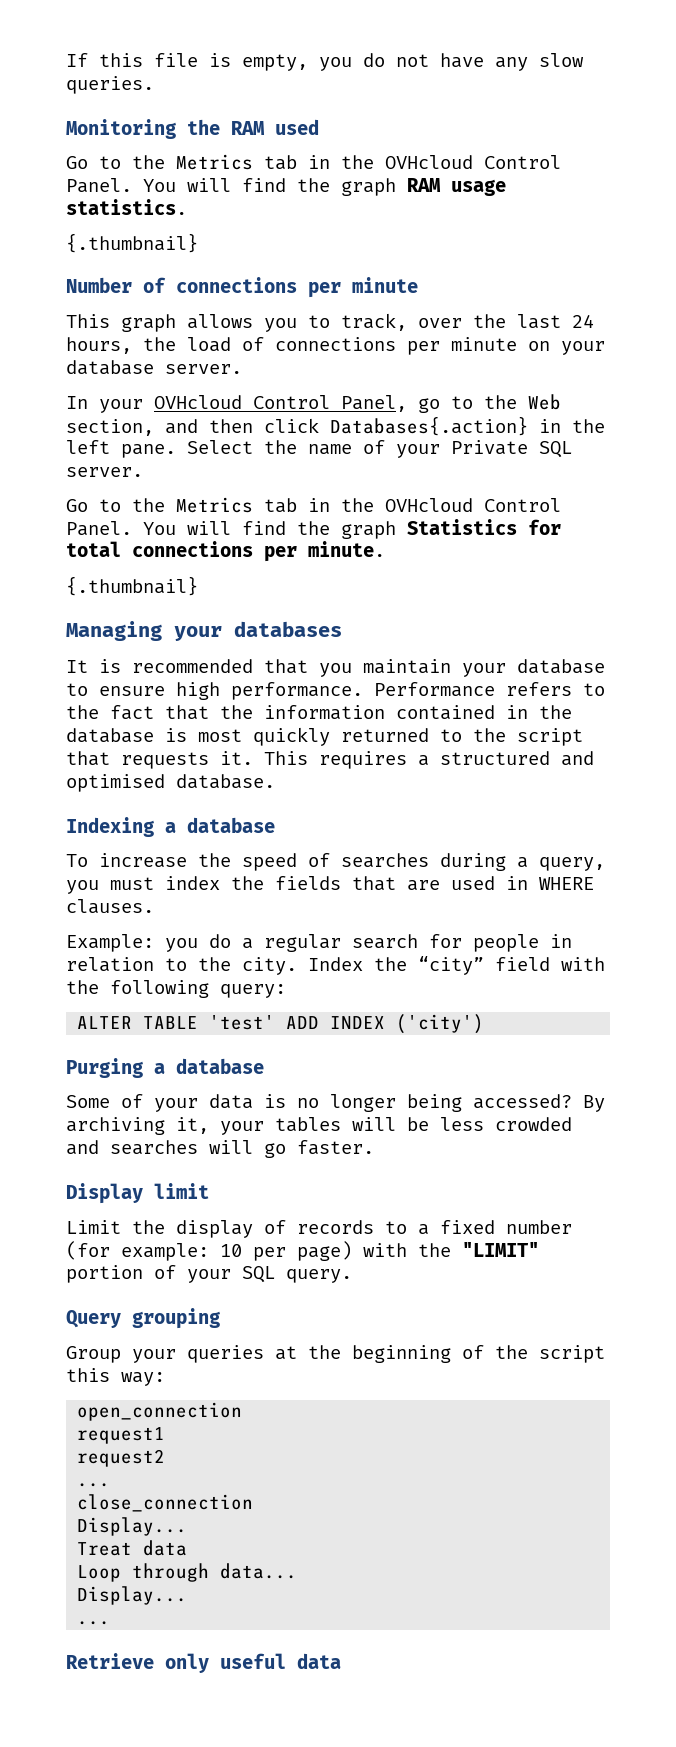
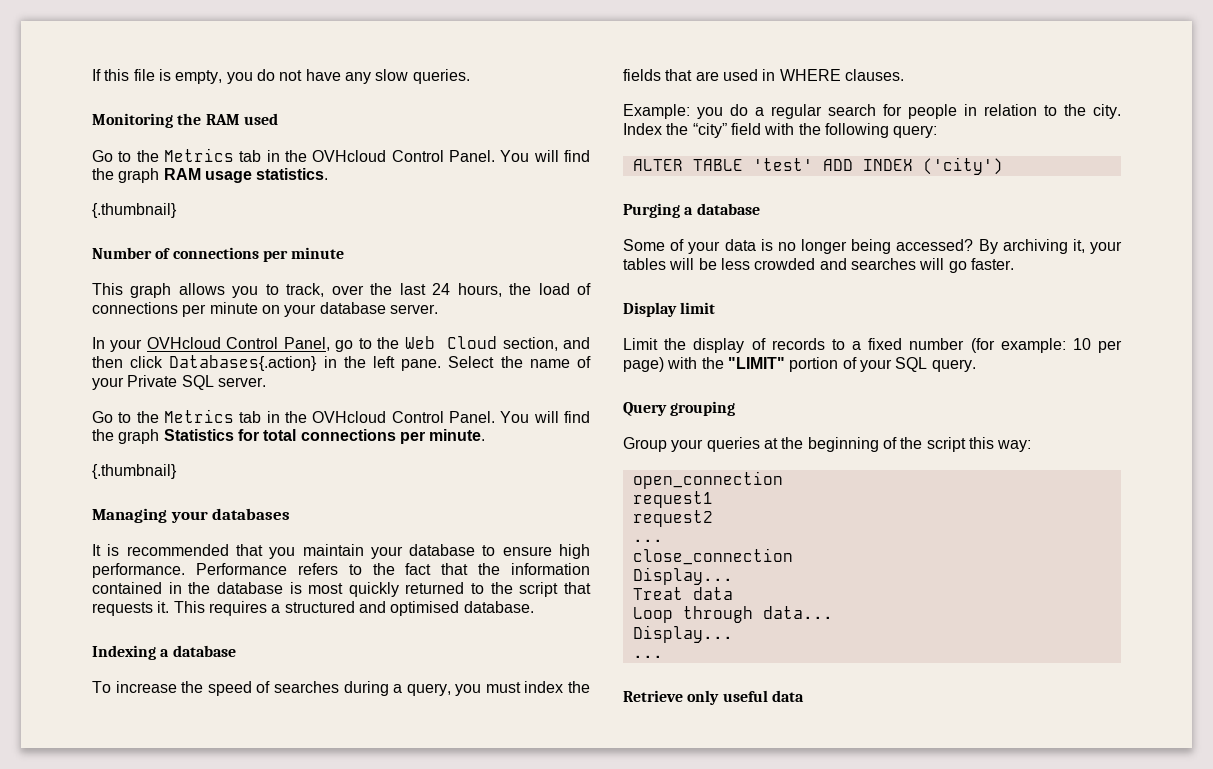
- In your OVHcloud Control Panel, go to the Web section, and then click Databases{.action} in the left pane.
+ In your OVHcloud Control Panel, go to the Web Cloud section, and then click Databases{.action} in the left pane.

